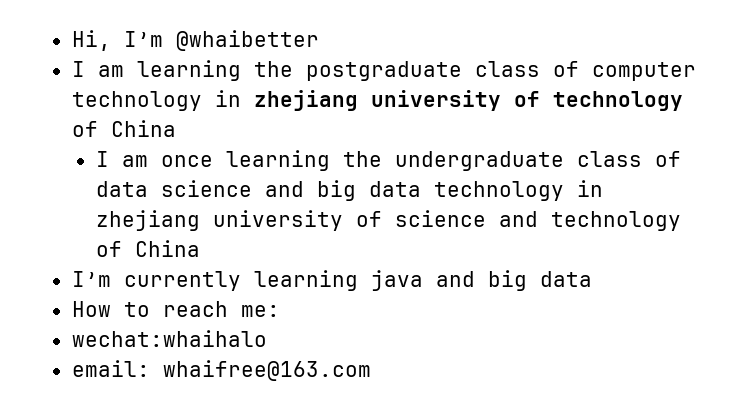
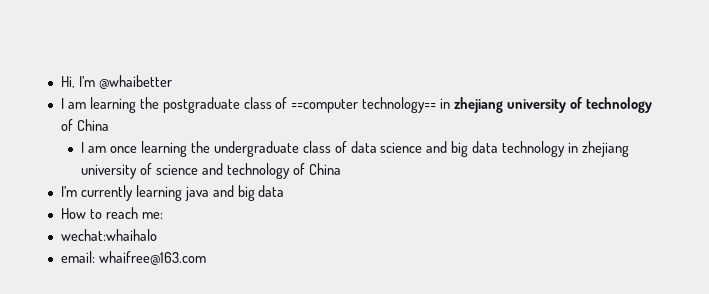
- I am learning the postgraduate class of computer technology in zhejiang university of technology of China
+ I am learning the postgraduate class of ==computer technology== in zhejiang university of technology of China

